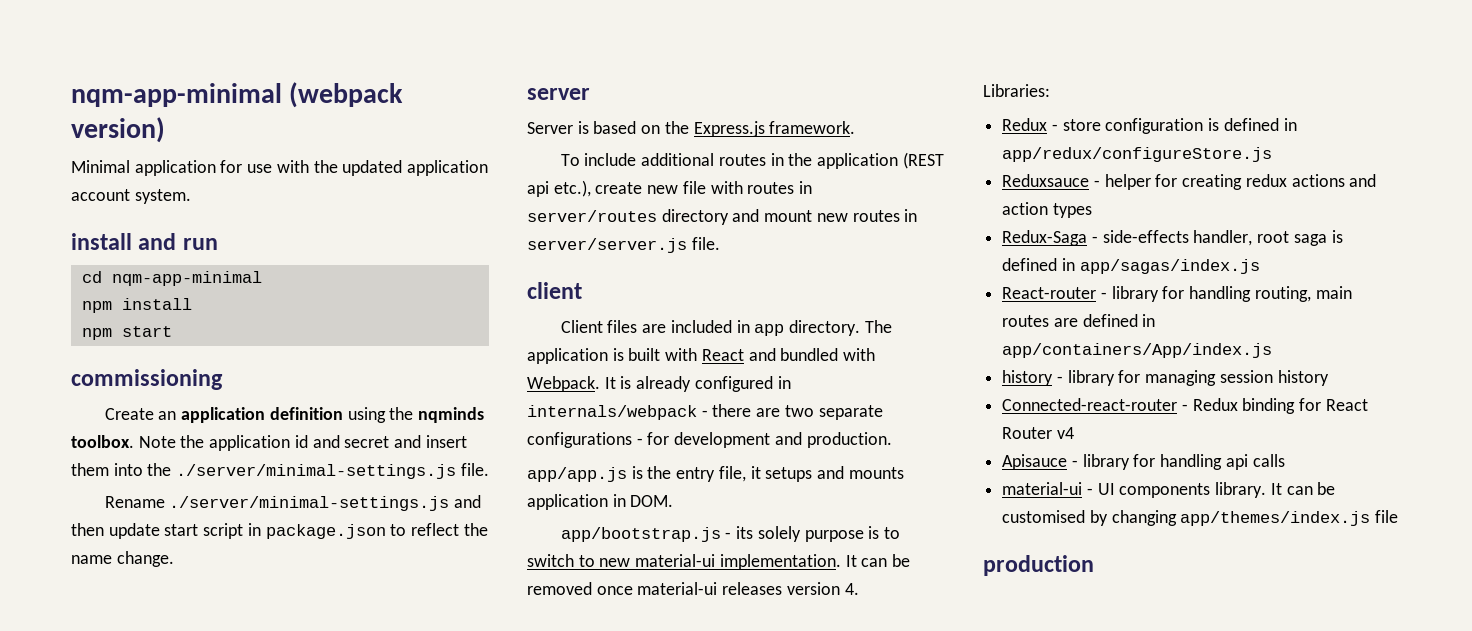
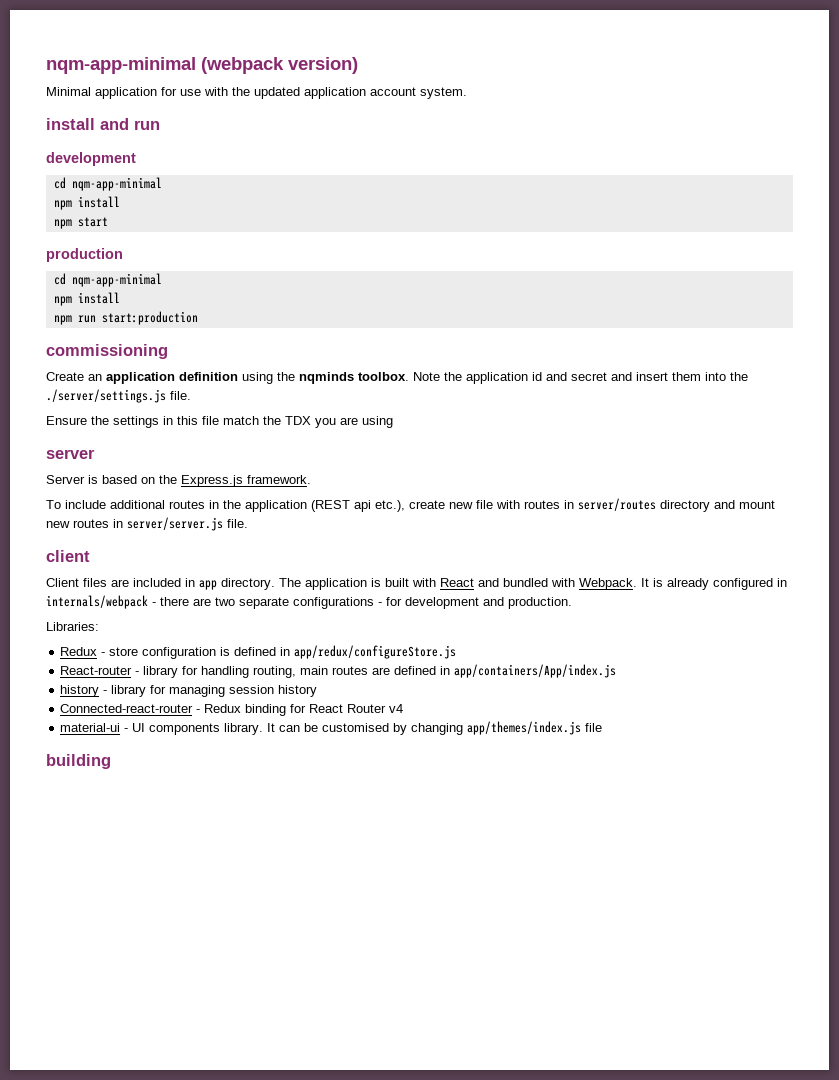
  install and run
+ development
+ production
+ cd nqm-app-minimal
+ npm install
+ npm run start:production
- Note the application id and secret and insert them into the ./server/minimal-settings.js file.
- Rename ./server/minimal-settings.js and then update start script in package.json to reflect the name change.
+ Note the application id and secret and insert them into the ./server/settings.js file.
+ Ensure the settings in this file match the TDX you are using
- app/app.js is the entry file, it setups and mounts application in DOM.
- app/bootstrap.js - its solely purpose is to switch to new material-ui implementation. It can be removed once material-ui releases version 4.
- Reduxsauce - helper for creating redux actions and action types
- Redux-Saga - side-effects handler, root saga is defined in app/sagas/index.js
- Apisauce - library for handling api calls
- production
+ building

